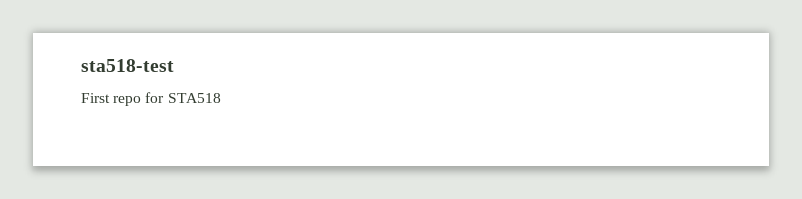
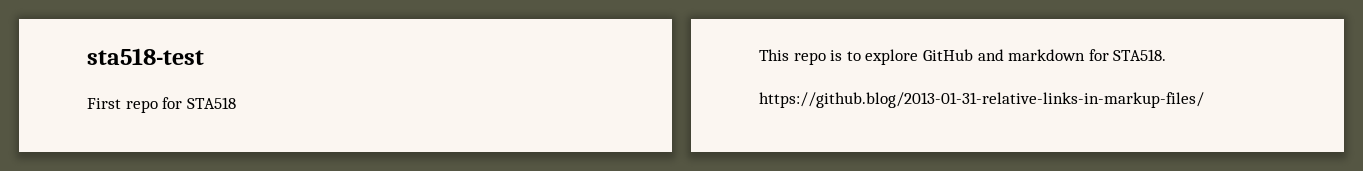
+ This repo is to explore GitHub and markdown for STA518.
+ https://github.blog/2013-01-31-relative-links-in-markup-files/

